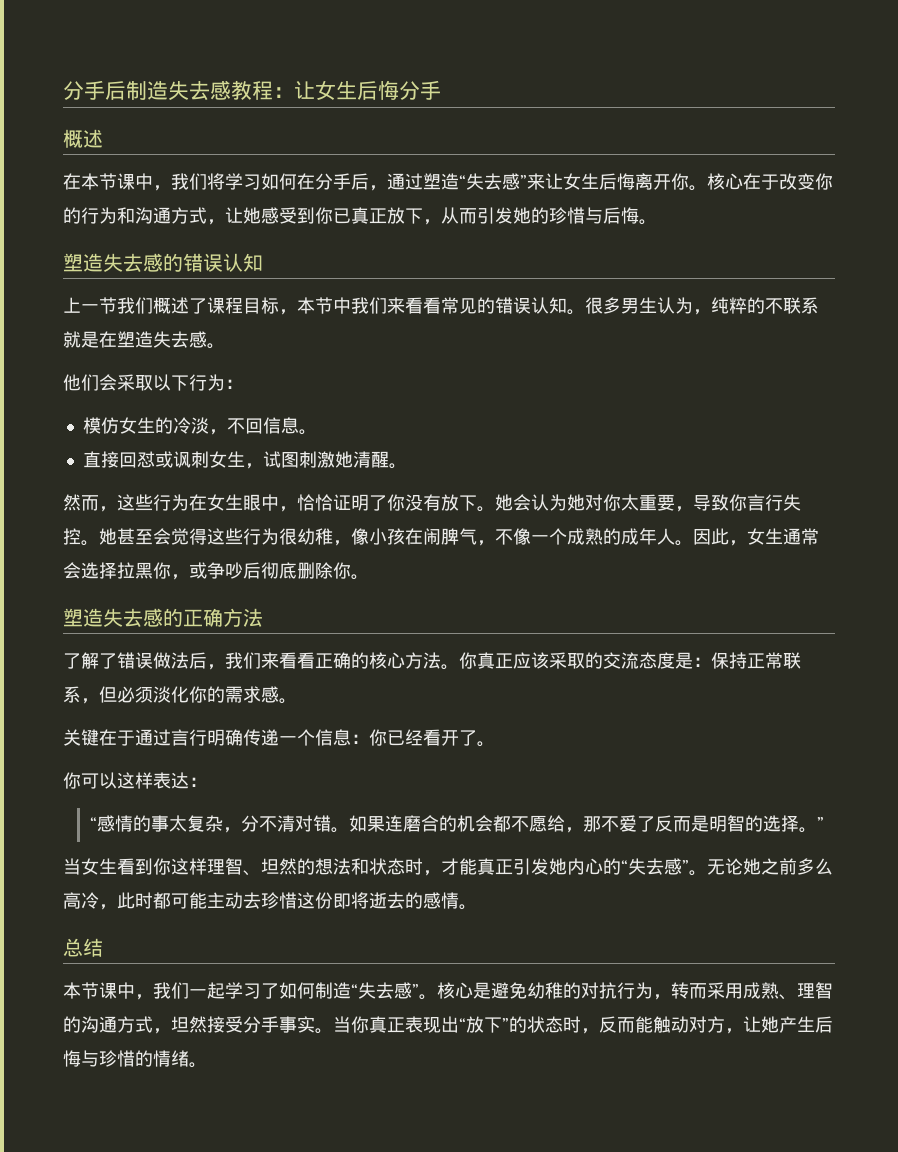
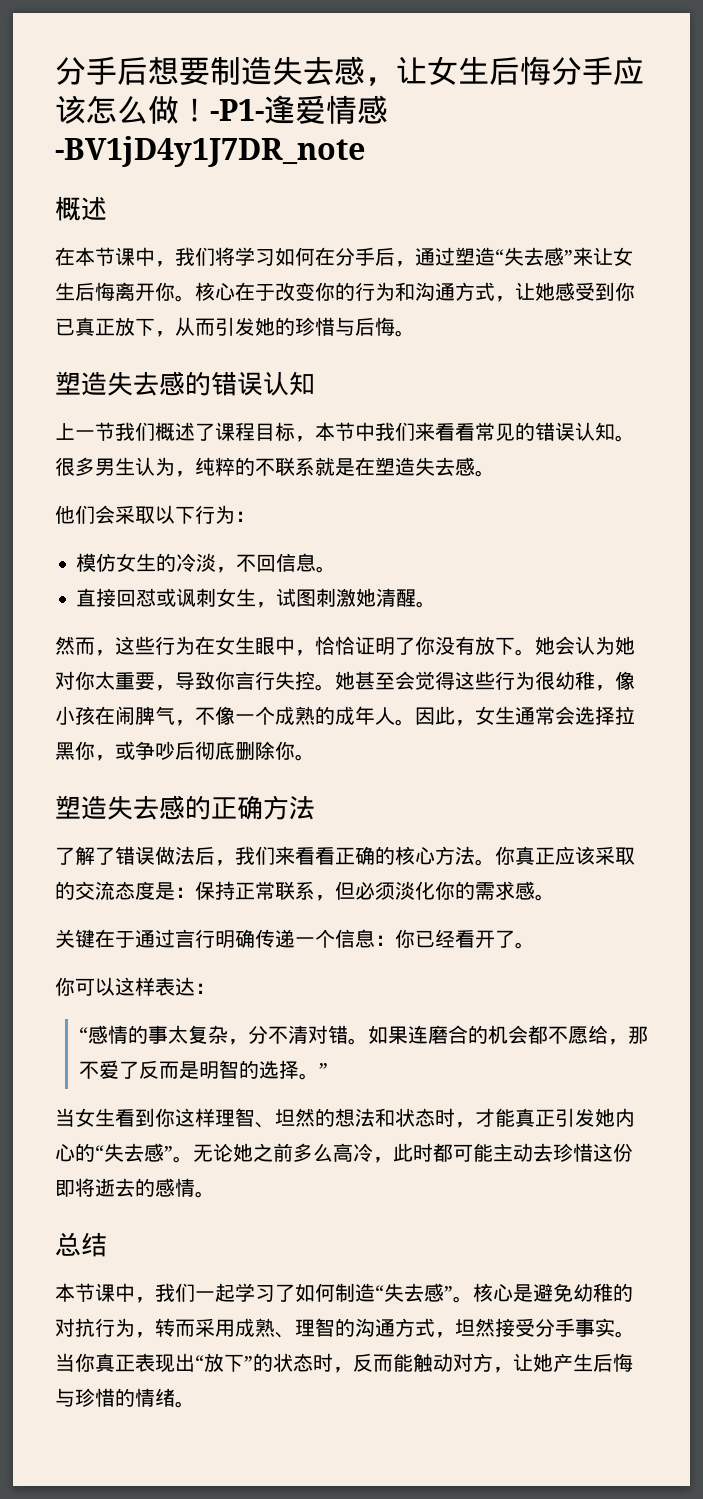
- 分手后制造失去感教程：让女生后悔分手
+ 分手后想要制造失去感，让女生后悔分手应该怎么做！-P1-逢爱情感-BV1jD4y1J7DR_note

